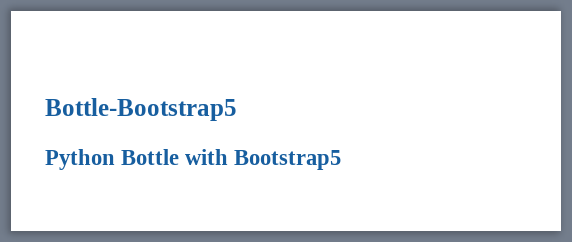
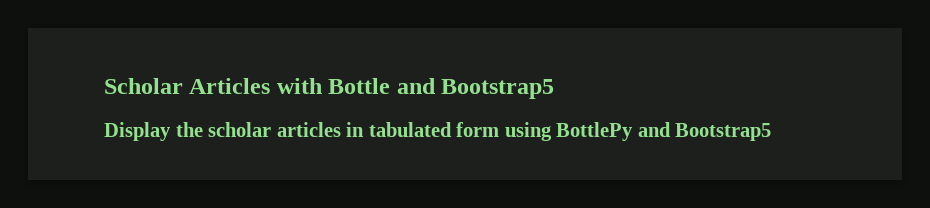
- Bottle-Bootstrap5
- Python Bottle with Bootstrap5
+ Scholar Articles with Bottle and Bootstrap5
+ Display the scholar articles in tabulated form using BottlePy and Bootstrap5

